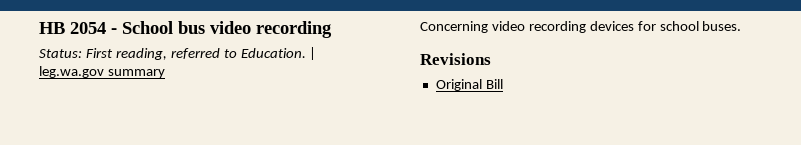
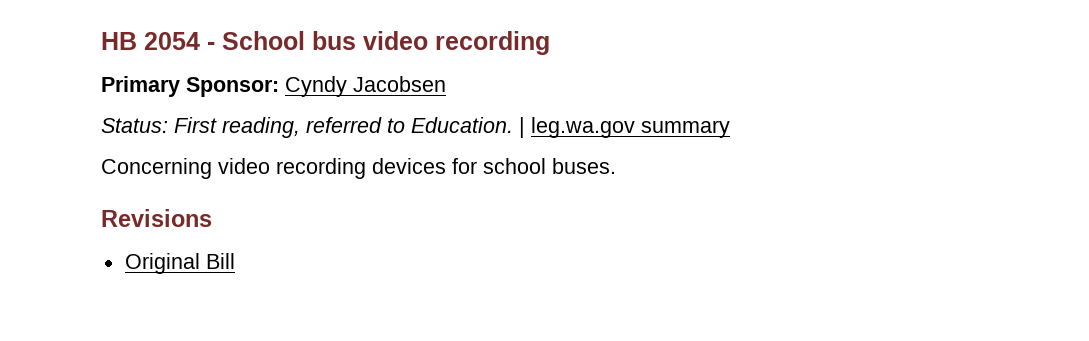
+ Primary Sponsor: Cyndy Jacobsen

